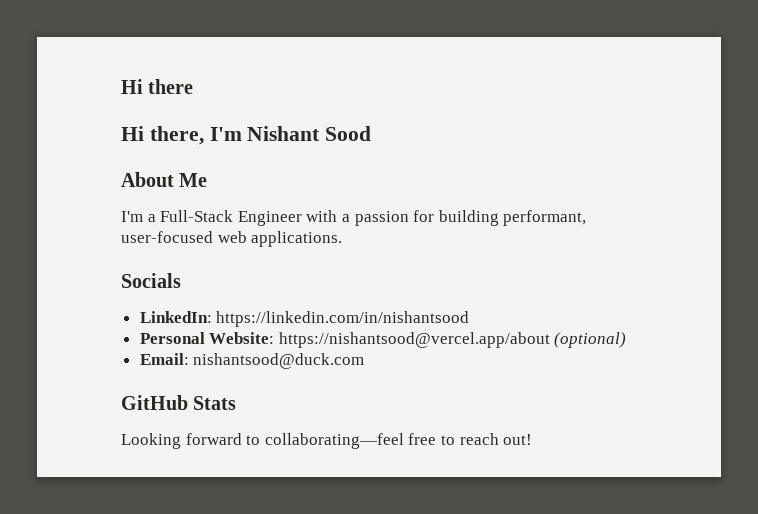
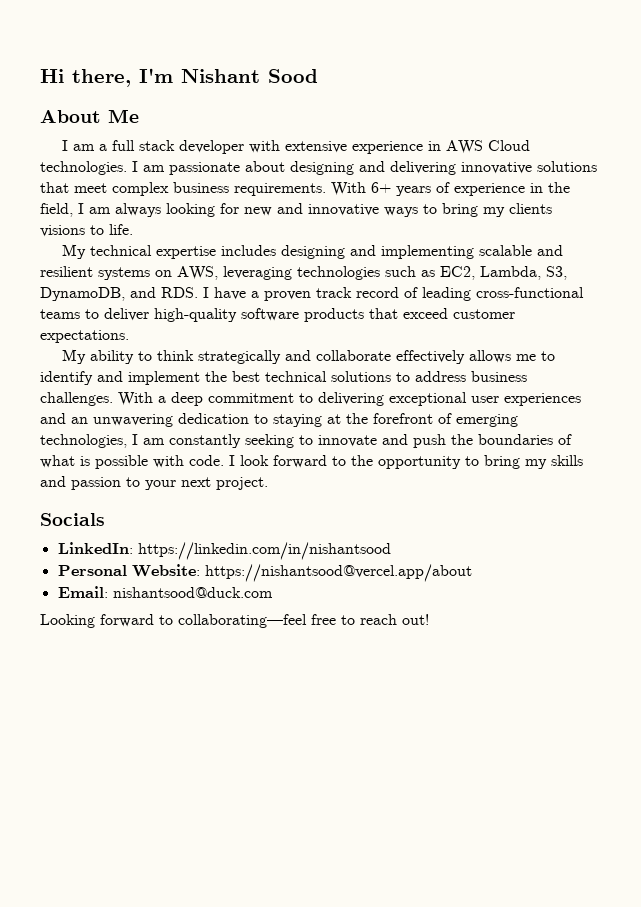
- Hi there
- I'm a Full‑Stack Engineer with a passion for building performant, user‑focused web applications.
+ I am a full stack developer with extensive experience in AWS Cloud technologies. I am passionate about designing and delivering innovative solutions that meet complex business requirements. With 6+ years of experience in the field, I am always looking for new and innovative ways to bring my clients visions to life.
+ My technical expertise includes designing and implementing scalable and resilient systems on AWS, leveraging technologies such as EC2, Lambda, S3, DynamoDB, and RDS. I have a proven track record of leading cross-functional teams to deliver high-quality software products that exceed customer expectations.
+ My ability to think strategically and collaborate effectively allows me to identify and implement the best technical solutions to address business challenges. With a deep commitment to delivering exceptional user experiences and an unwavering dedication to staying at the forefront of emerging technologies, I am constantly seeking to innovate and push the boundaries of what is possible with code. I look forward to the opportunity to bring my skills and passion to your next project.
- Personal Website: https://nishantsood@vercel.app/about (optional)
+ Personal Website: https://nishantsood@vercel.app/about
- GitHub Stats

